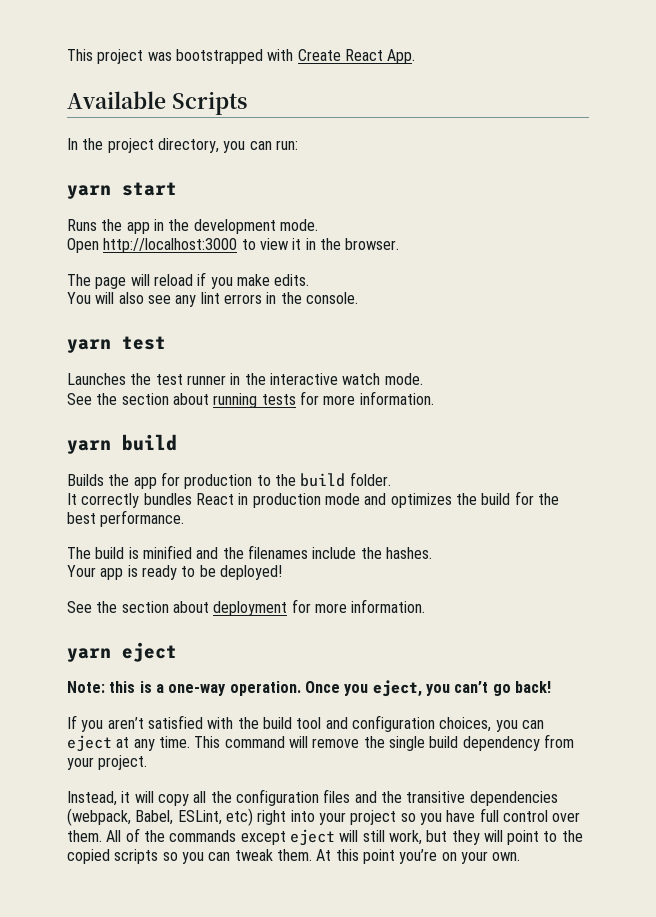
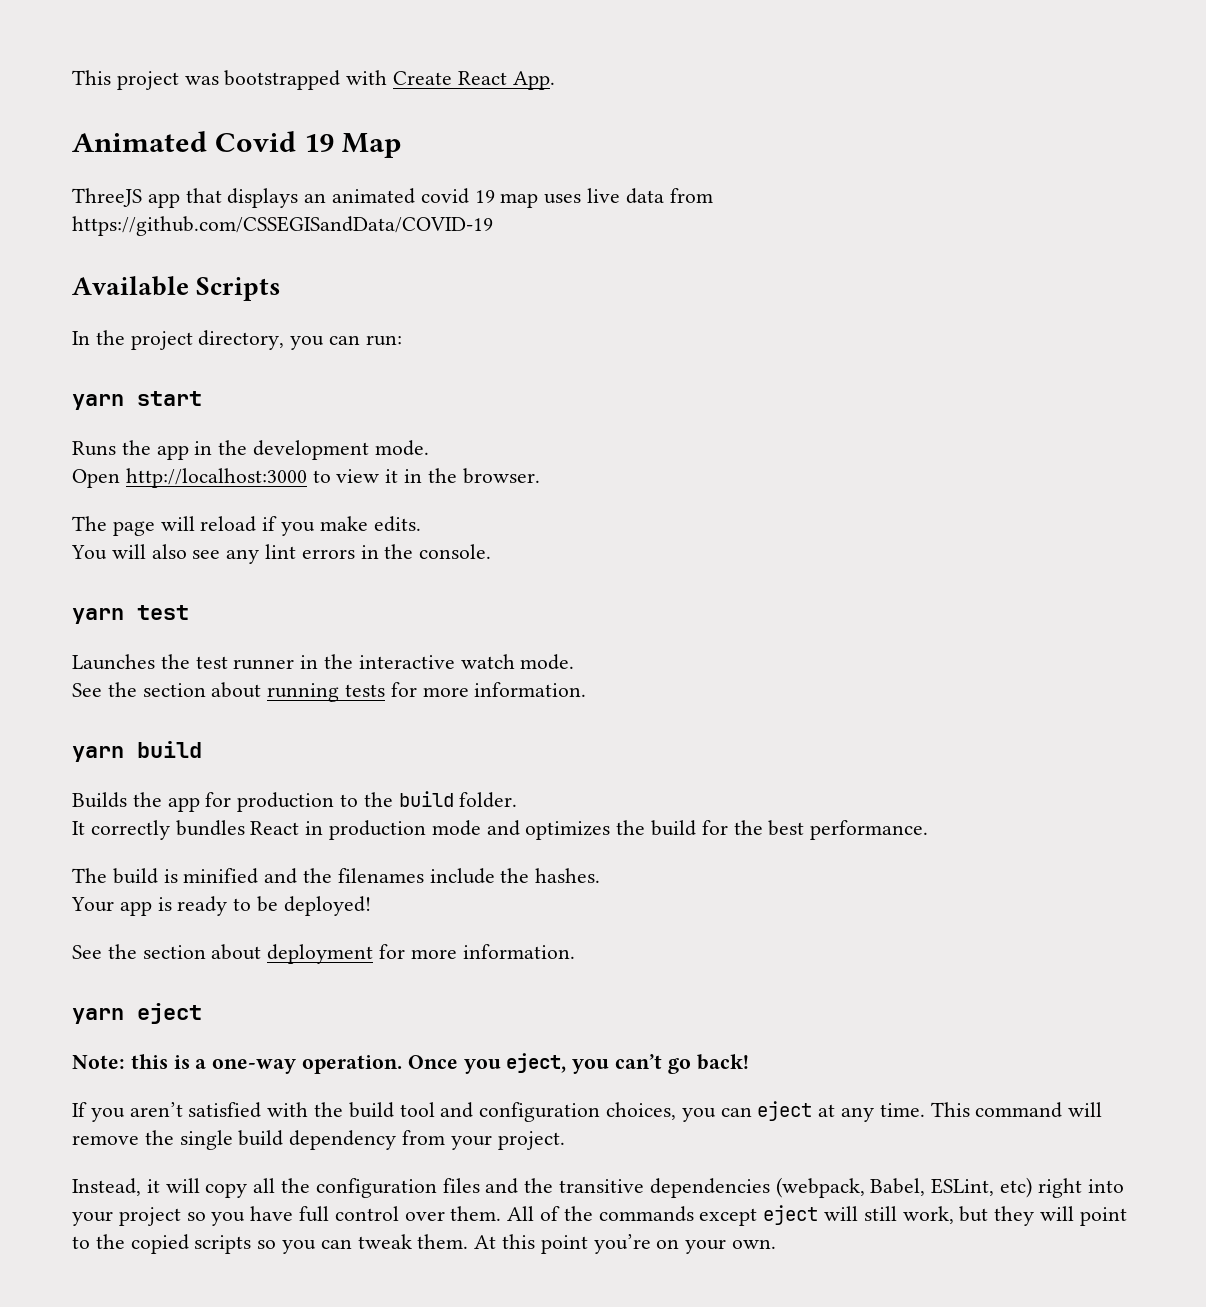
+ Animated Covid 19 Map
+ ThreeJS app that displays an animated covid 19 map uses live data from https://github.com/CSSEGISandData/COVID-19

